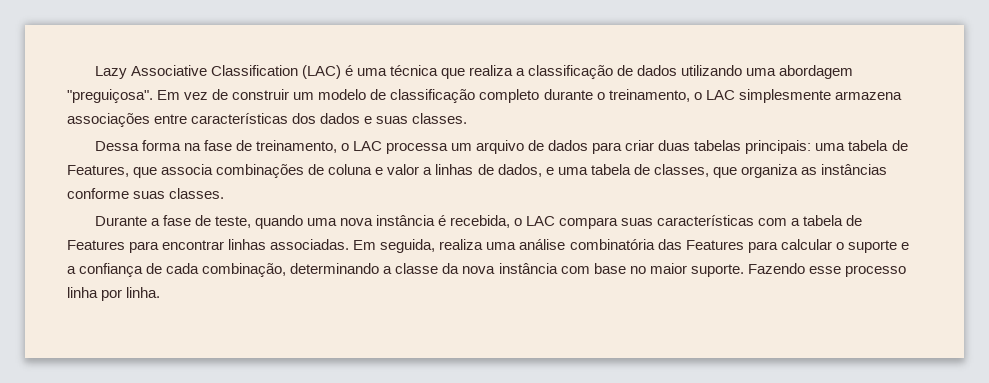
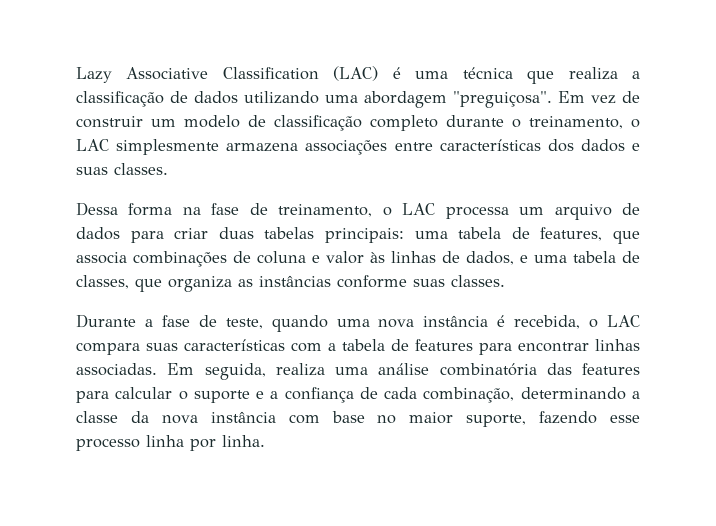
- Dessa forma na fase de treinamento, o LAC processa um arquivo de dados para criar duas tabelas principais: uma tabela de Features, que associa combinações de coluna e valor a linhas de dados, e uma tabela de classes, que organiza as instâncias conforme suas classes.
+ Dessa forma na fase de treinamento, o LAC processa um arquivo de dados para criar duas tabelas principais: uma tabela de features, que associa combinações de coluna e valor às linhas de dados, e uma tabela de classes, que organiza as instâncias conforme suas classes.
- Durante a fase de teste, quando uma nova instância é recebida, o LAC compara suas características com a tabela de Features para encontrar linhas associadas.
+ Durante a fase de teste, quando uma nova instância é recebida, o LAC compara suas características com a tabela de features para encontrar linhas associadas.
- Em seguida, realiza uma análise combinatória das Features para calcular o suporte e a confiança de cada combinação, determinando a classe da nova instância com base no maior suporte. Fazendo esse processo linha por linha.
+ Em seguida, realiza uma análise combinatória das features para calcular o suporte e a confiança de cada combinação, determinando a classe da nova instância com base no maior suporte, fazendo esse processo linha por linha.

